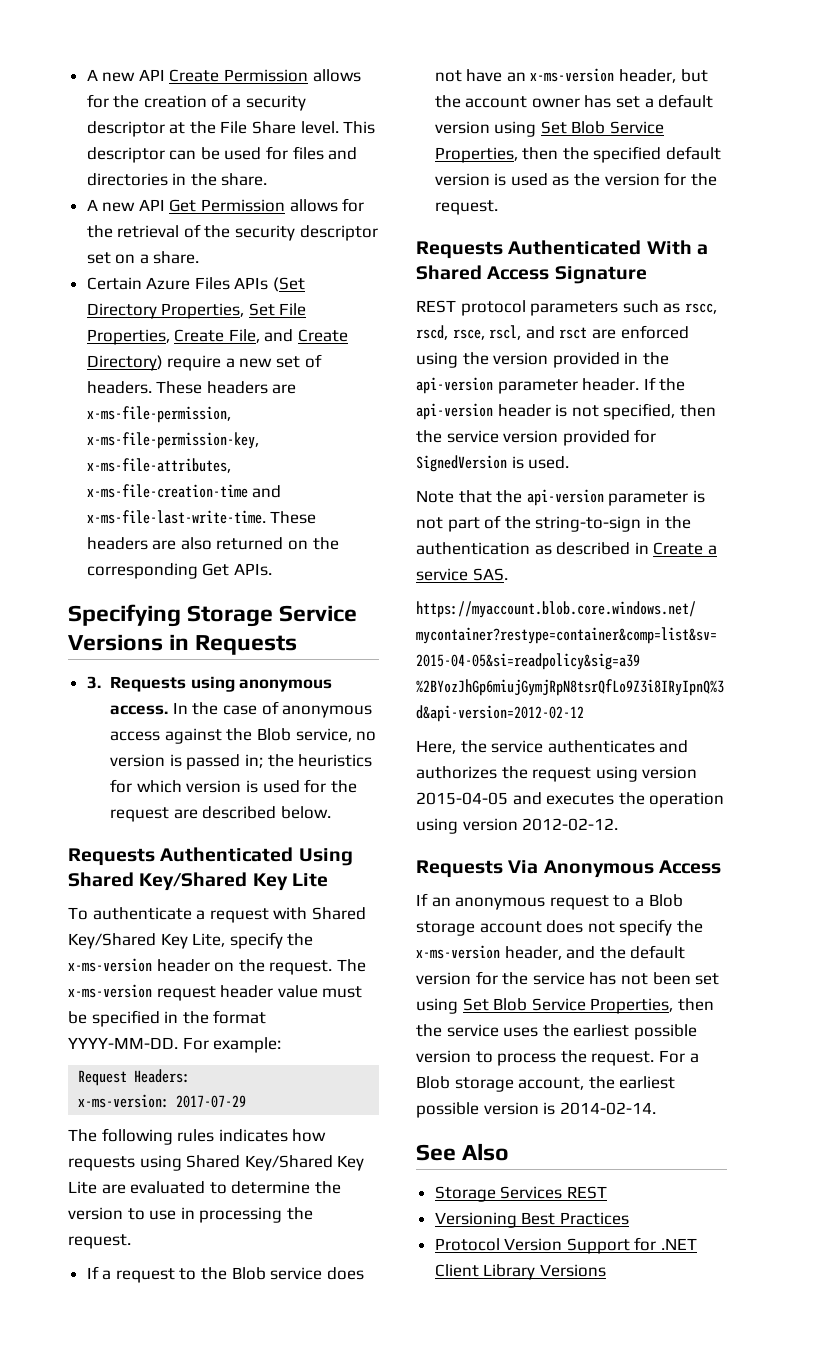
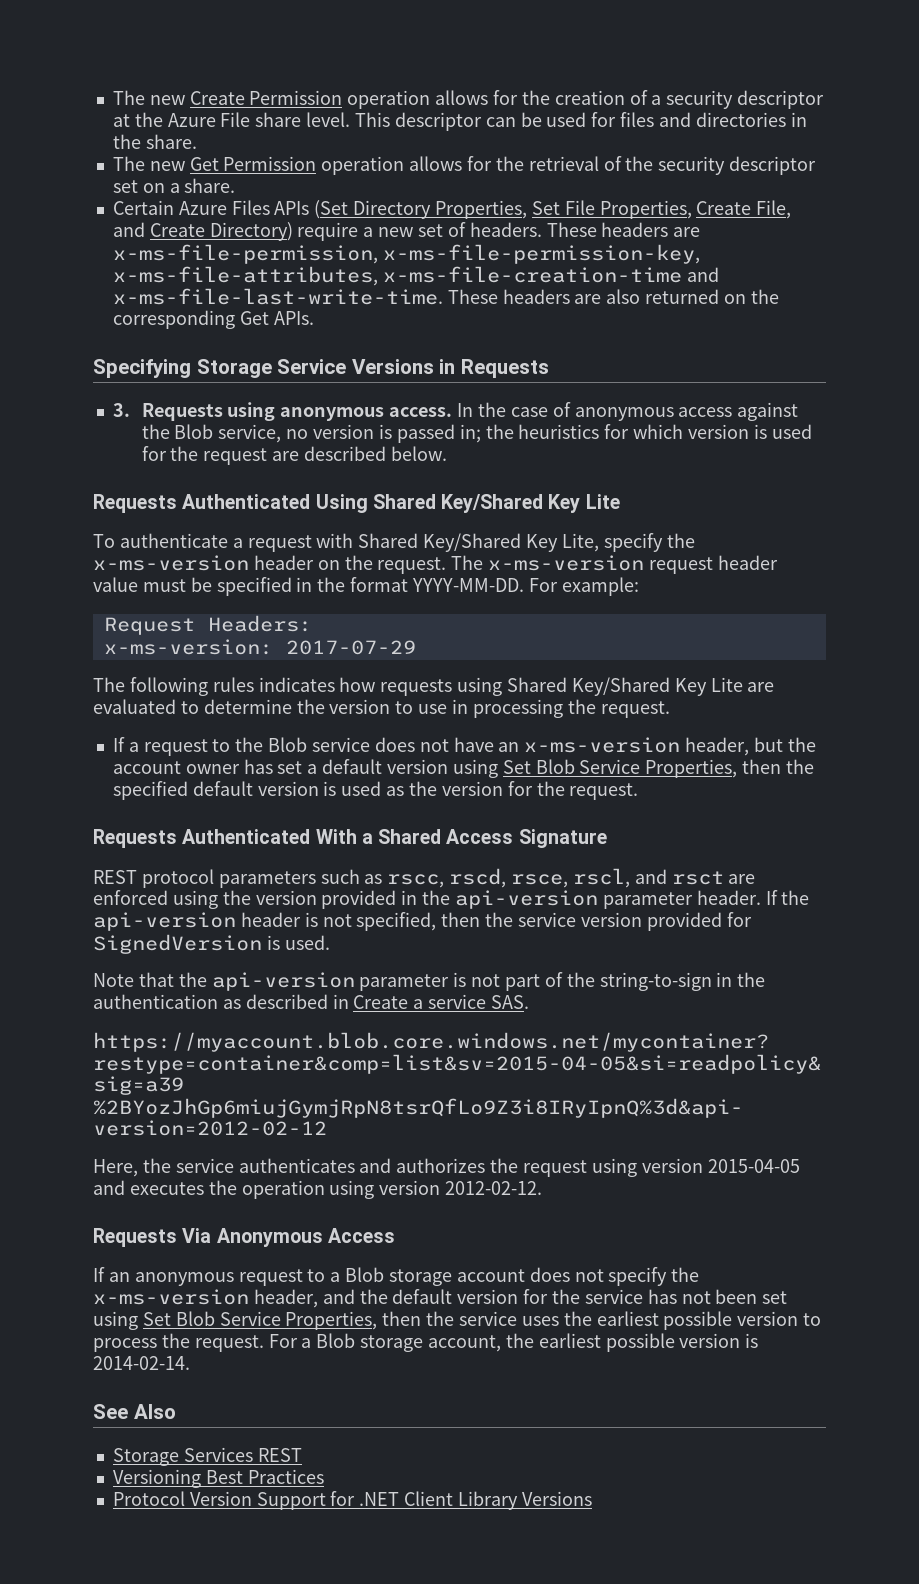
- A new API Create Permission allows for the creation of a security descriptor at the File Share level.
+ The new Create Permission operation allows for the creation of a security descriptor at the Azure File share level.
- A new API Get Permission allows for the retrieval of the security descriptor set on a share.
+ The new Get Permission operation allows for the retrieval of the security descriptor set on a share.

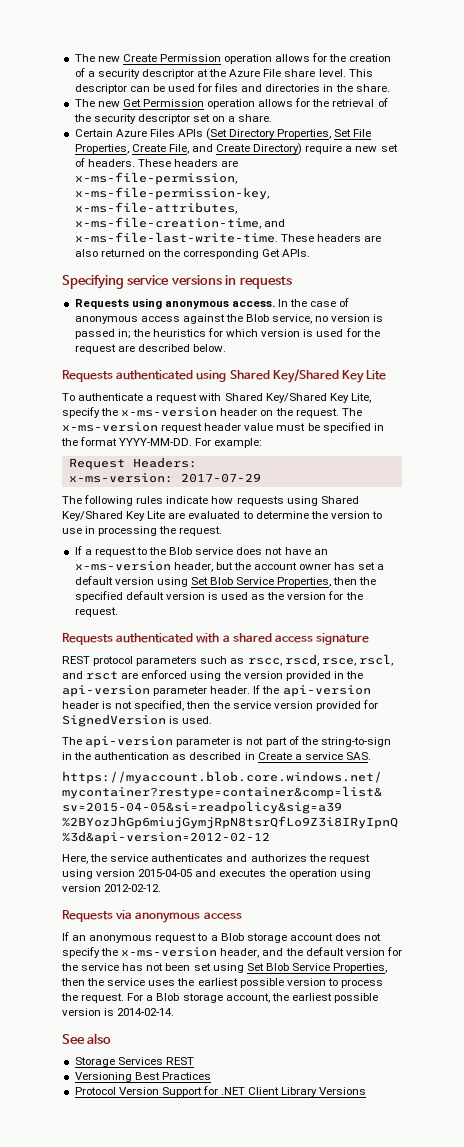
- These headers are x-ms-file-permission, x-ms-file-permission-key, x-ms-file-attributes, x-ms-file-creation-time and x-ms-file-last-write-time.
+ These headers are x-ms-file-permission, x-ms-file-permission-key, x-ms-file-attributes, x-ms-file-creation-time, and x-ms-file-last-write-time.
- Specifying Storage Service Versions in Requests
- 3. Requests using anonymous access.
+ Specifying service versions in requests
+ Requests using anonymous access.
- Requests Authenticated Using Shared Key/Shared Key Lite
+ Requests authenticated using Shared Key/Shared Key Lite
- The following rules indicates how requests using Shared Key/Shared Key Lite are evaluated to determine the version to use in processing the request.
+ The following rules indicate how requests using Shared Key/Shared Key Lite are evaluated to determine the version to use in processing the request.
- Requests Authenticated With a Shared Access Signature
+ Requests authenticated with a shared access signature
- Note that the api-version parameter is not part of the string-to-sign in the authentication as described in Create a service SAS.
+ The api-version parameter is not part of the string-to-sign in the authentication as described in Create a service SAS.
- Requests Via Anonymous Access
+ Requests via anonymous access
- See Also
+ See also

